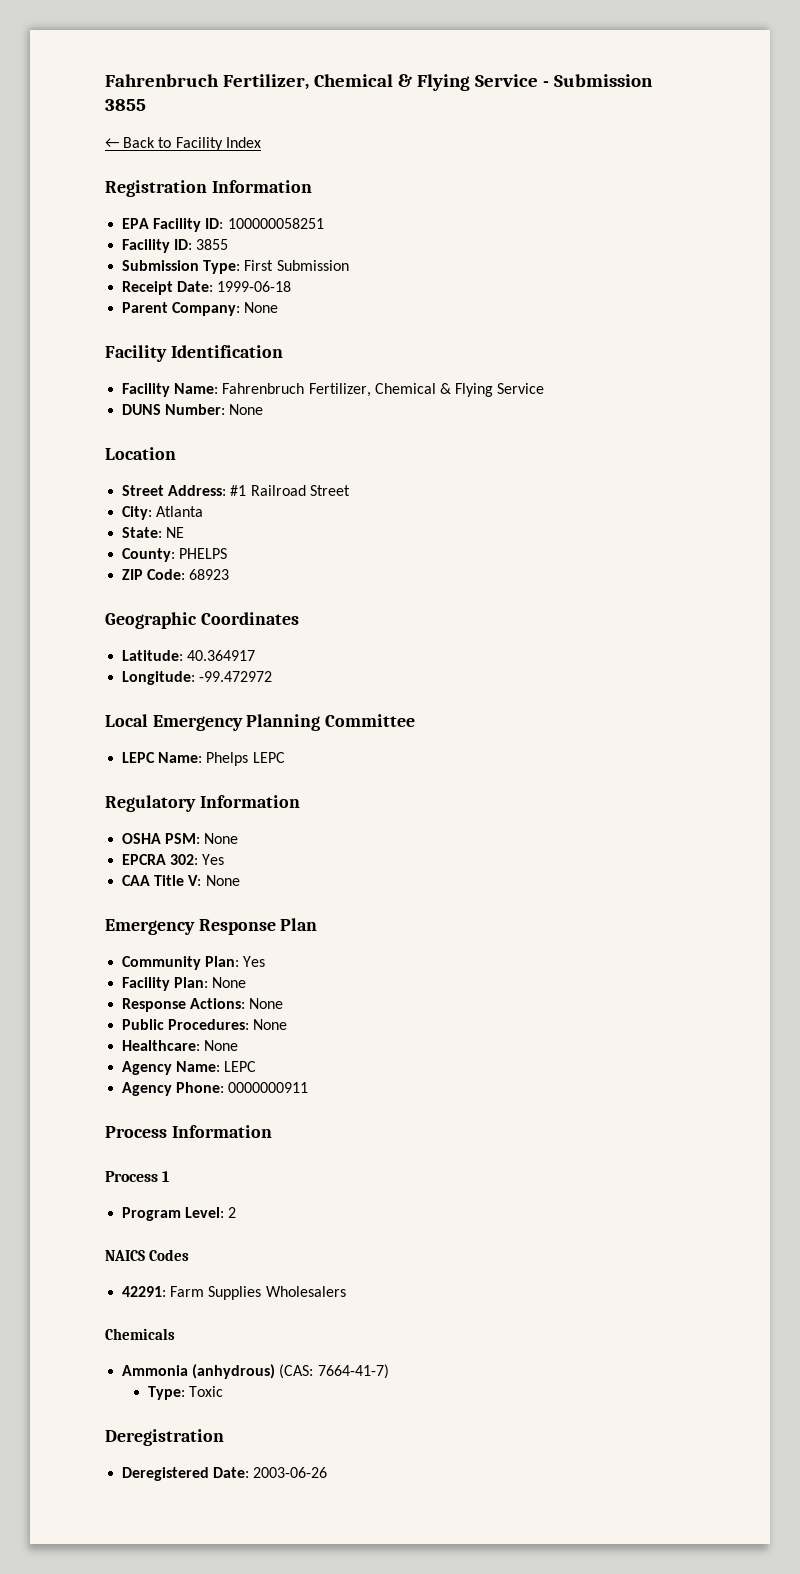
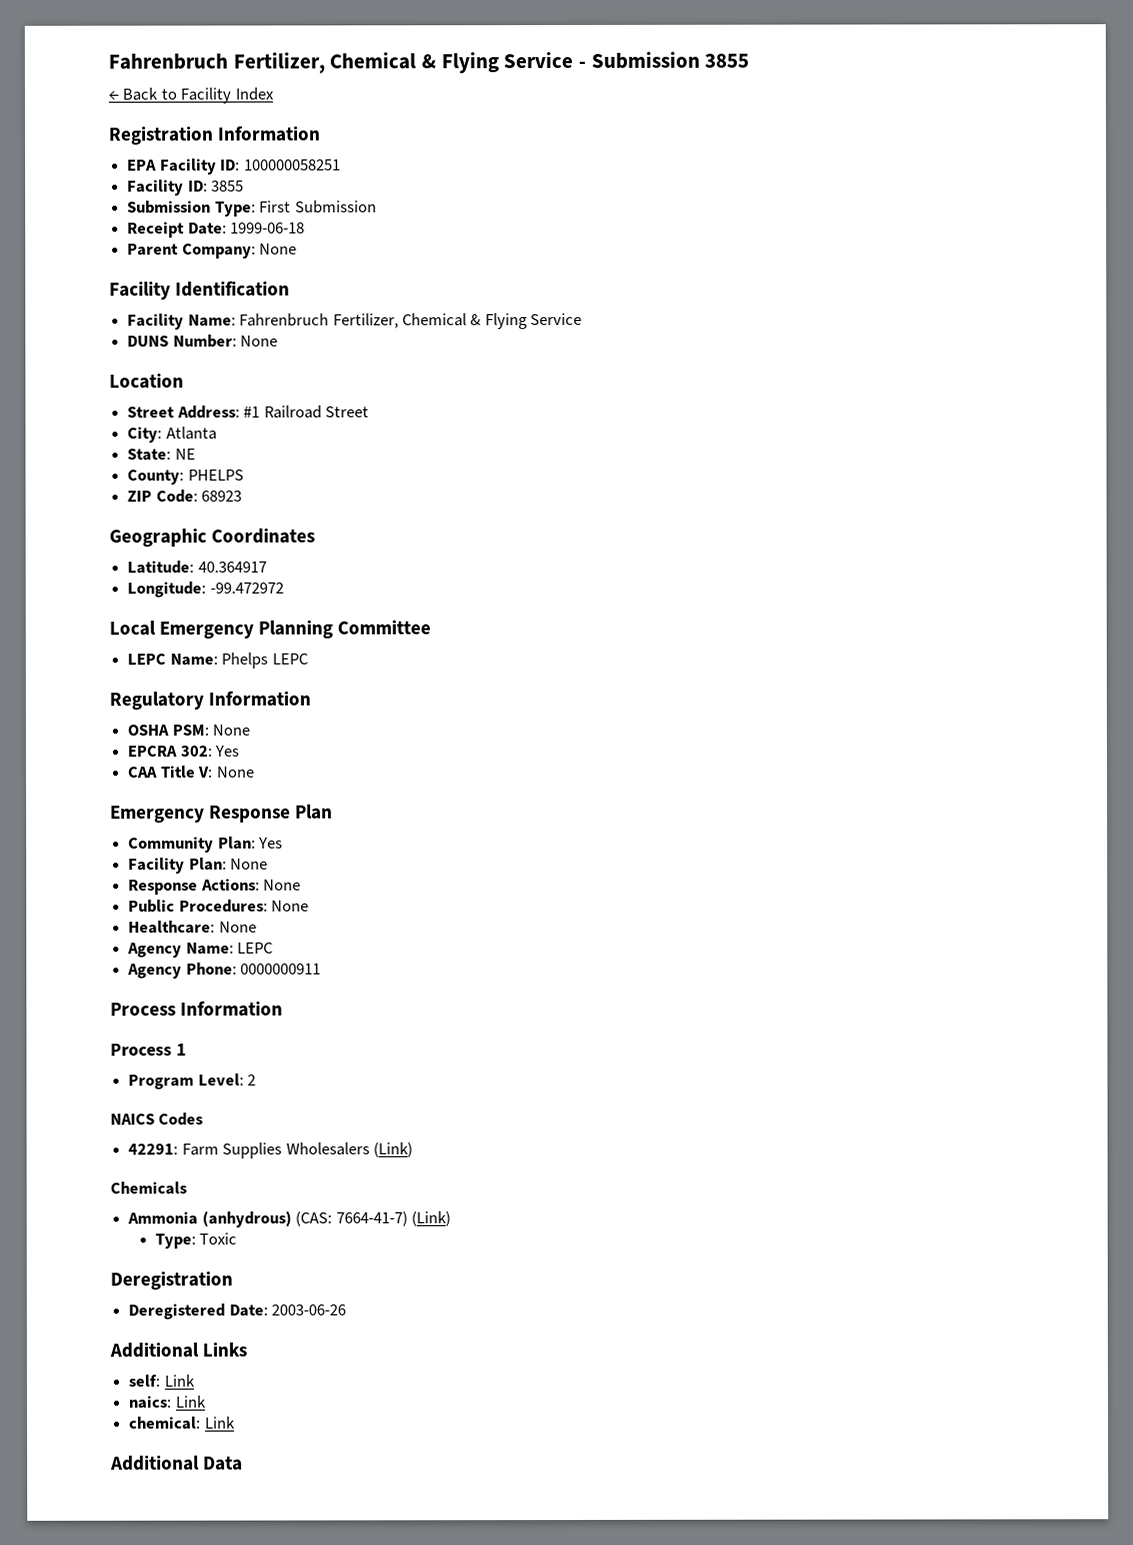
- 42291: Farm Supplies Wholesalers
+ 42291: Farm Supplies Wholesalers (Link)
- Ammonia (anhydrous) (CAS: 7664-41-7)
+ Ammonia (anhydrous) (CAS: 7664-41-7) (Link)
+ Additional Links
+ self: Link
+ naics: Link
+ chemical: Link
+ Additional Data

